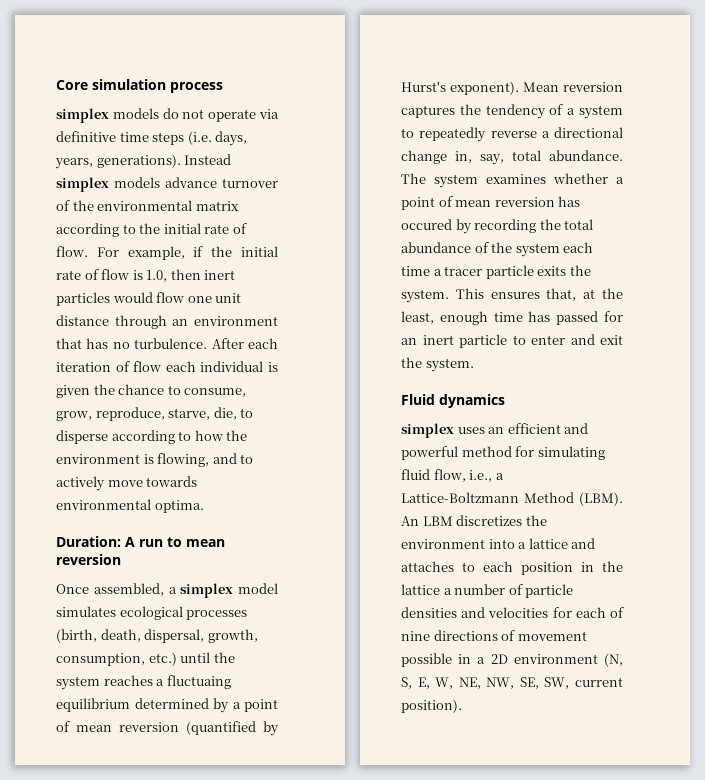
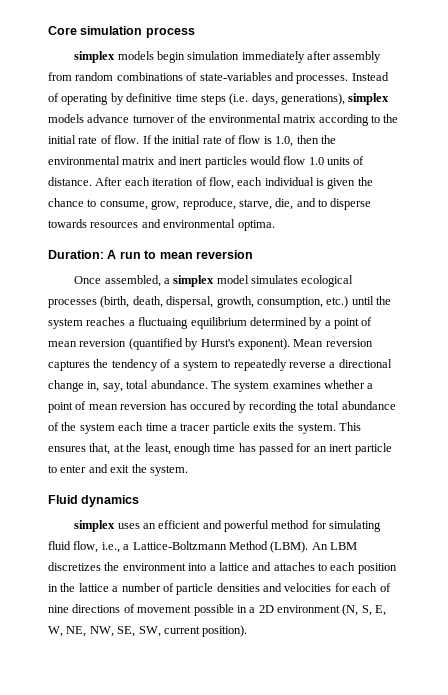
- simplex models do not operate via definitive time steps (i.e. days, years, generations). Instead simplex models advance turnover of the environmental matrix according to the initial rate of flow.
+ simplex models begin simulation immediately after assembly from random combinations of state-variables and processes. Instead of operating by definitive time steps (i.e. days, generations), simplex models advance turnover of the environmental matrix according to the initial rate of flow.
- For example, if the initial rate of flow is 1.0, then inert particles would flow one unit distance through an environment that has no turbulence.
+ If the initial rate of flow is 1.0, then the environmental matrix and inert particles would flow 1.0 units of distance.
- After each iteration of flow each individual is given the chance to consume, grow, reproduce, starve, die, to disperse according to how the environment is flowing, and to actively move towards environmental optima.
+ After each iteration of flow, each individual is given the chance to consume, grow, reproduce, starve, die, and to disperse towards resources and environmental optima.

